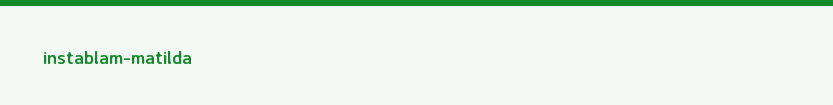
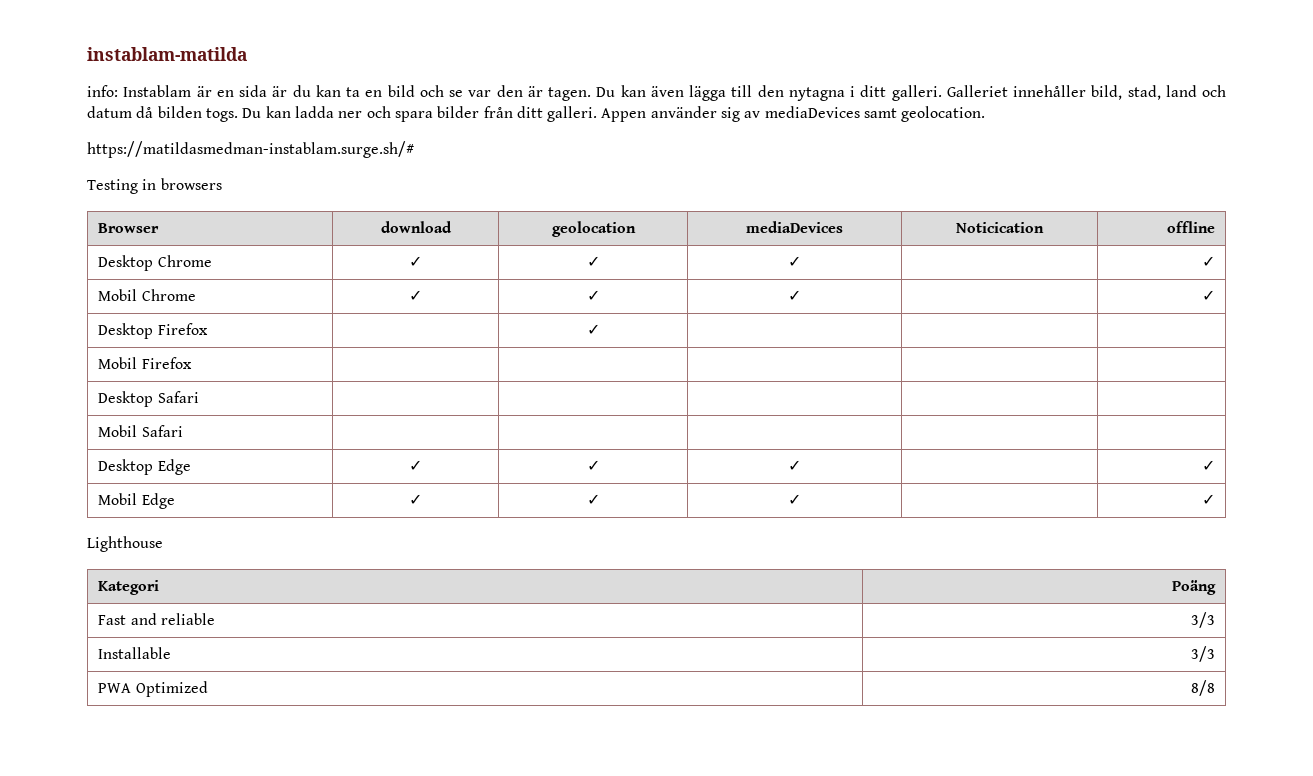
+ info: Instablam är en sida är du kan ta en bild och se var den är tagen. Du kan även lägga till den nytagna i ditt galleri. Galleriet innehåller bild, stad, land och datum då bilden togs. Du kan ladda ner och spara bilder från ditt galleri. Appen använder sig av mediaDevices samt geolocation.
+ https://matildasmedman-instablam.surge.sh/#
+ Testing in browsers
+ Browser | download | geolocation | mediaDevices | Noticication | offline
+ Desktop Chrome | ✓ | ✓ | ✓ | | ✓
+ Mobil Chrome | ✓ | ✓ | ✓ | | ✓
+ Desktop Firefox | | ✓ | | |
+ Mobil Firefox | | | | |
+ Desktop Safari | | | | |
+ Mobil Safari | | | | |
+ Desktop Edge | ✓ | ✓ | ✓ | | ✓
+ Mobil Edge | ✓ | ✓ | ✓ | | ✓
+ Lighthouse
+ Kategori | Poäng
+ Fast and reliable | 3/3
+ Installable | 3/3
+ PWA Optimized | 8/8

